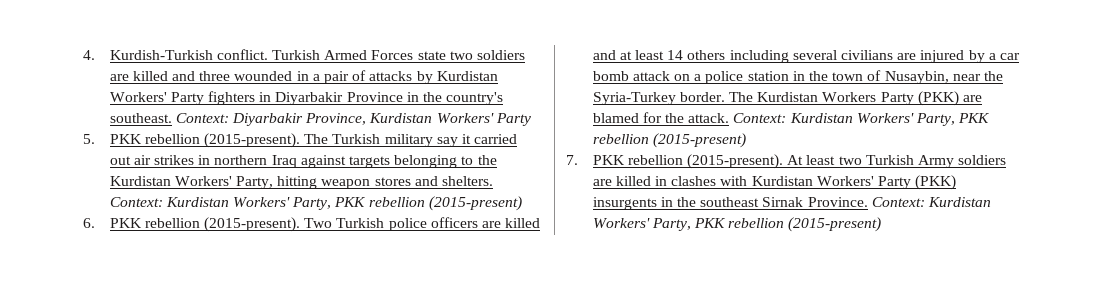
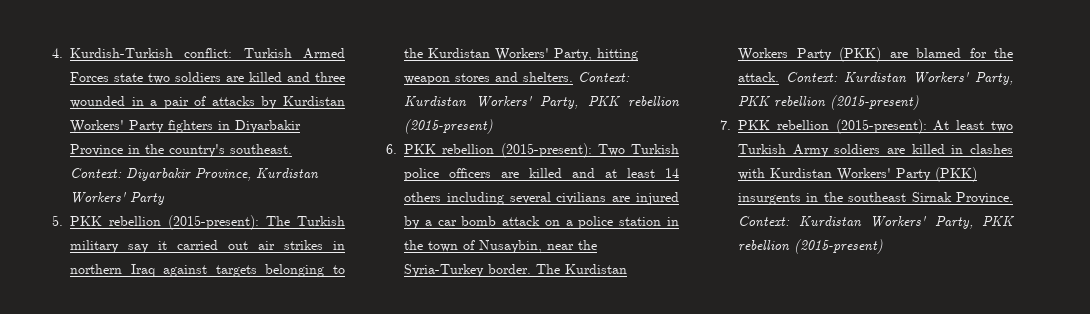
- 4. Kurdish-Turkish conflict. Turkish Armed Forces state two soldiers are killed and three wounded in a pair of attacks by Kurdistan Workers' Party fighters in Diyarbakir Province in the country's southeast.
+ 4. Kurdish-Turkish conflict: Turkish Armed Forces state two soldiers are killed and three wounded in a pair of attacks by Kurdistan Workers' Party fighters in Diyarbakir Province in the country's southeast.
- 5. PKK rebellion (2015-present). The Turkish military say it carried out air strikes in northern Iraq against targets belonging to the Kurdistan Workers' Party, hitting weapon stores and shelters.
+ 5. PKK rebellion (2015-present): The Turkish military say it carried out air strikes in northern Iraq against targets belonging to the Kurdistan Workers' Party, hitting weapon stores and shelters.
- 6. PKK rebellion (2015-present). Two Turkish police officers are killed and at least 14 others including several civilians are injured by a car bomb attack on a police station in the town of Nusaybin, near the Syria-Turkey border.
+ 6. PKK rebellion (2015-present): Two Turkish police officers are killed and at least 14 others including several civilians are injured by a car bomb attack on a police station in the town of Nusaybin, near the Syria-Turkey border.
- 7. PKK rebellion (2015-present). At least two Turkish Army soldiers are killed in clashes with Kurdistan Workers' Party (PKK) insurgents in the southeast Sirnak Province.
+ 7. PKK rebellion (2015-present): At least two Turkish Army soldiers are killed in clashes with Kurdistan Workers' Party (PKK) insurgents in the southeast Sirnak Province.

